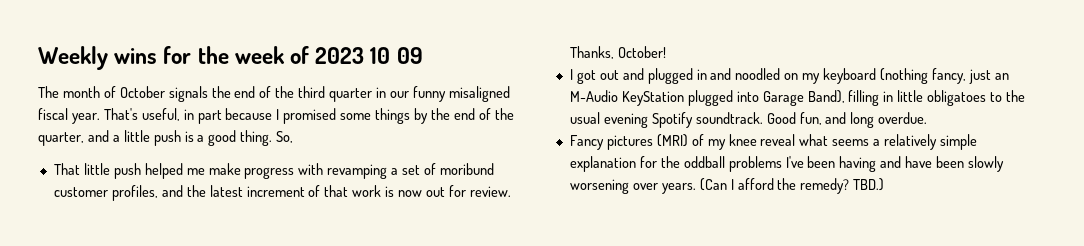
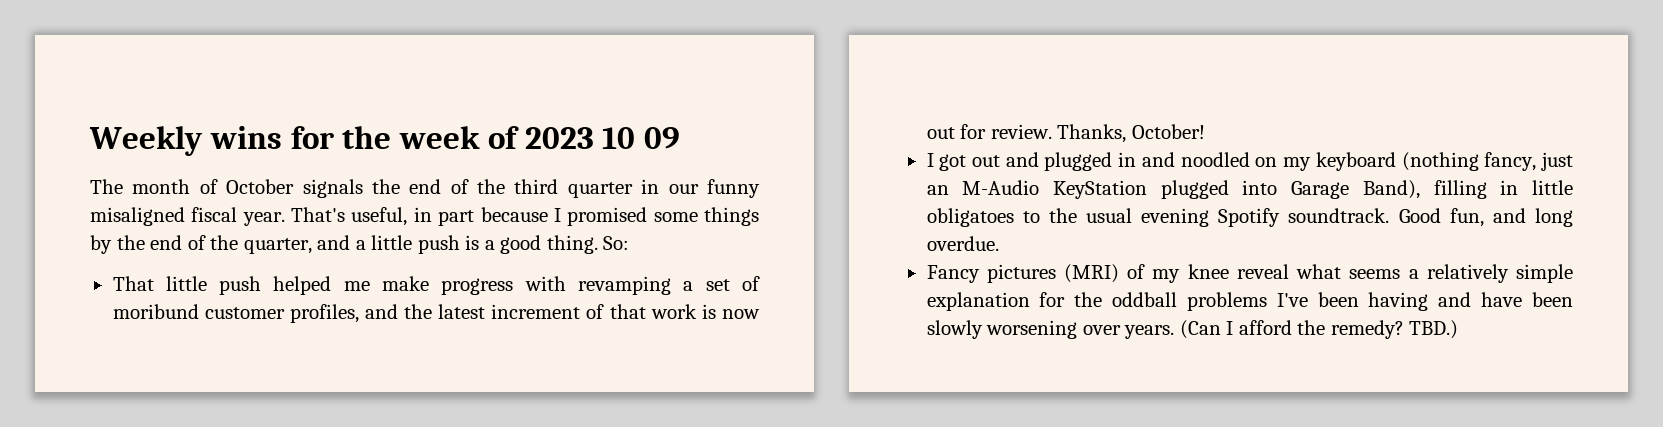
- So,
+ So:

